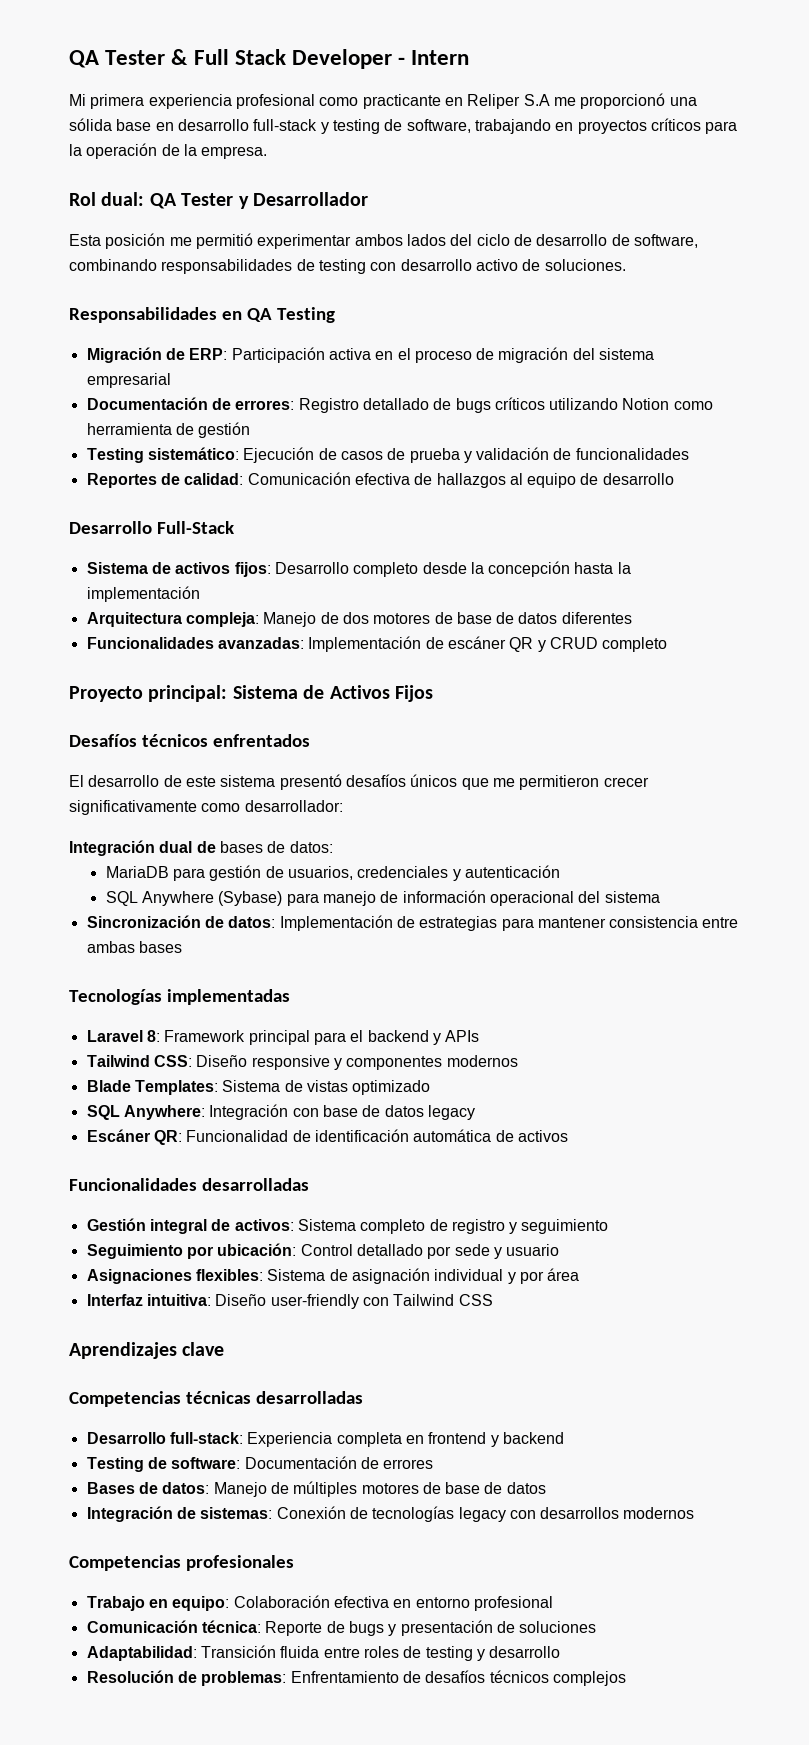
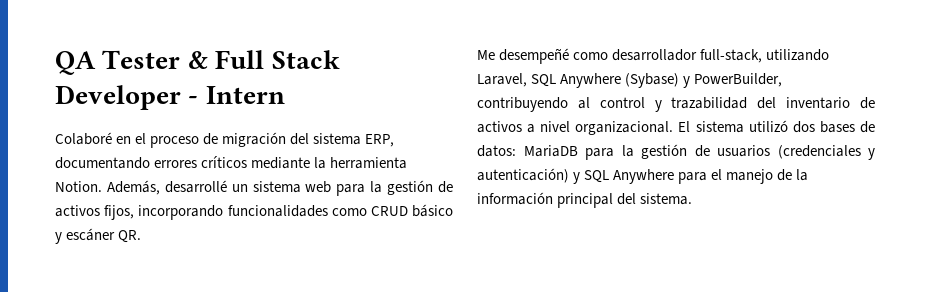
- Mi primera experiencia profesional como practicante en Reliper S.A me proporcionó una sólida base en desarrollo full-stack y testing de software, trabajando en proyectos críticos para la operación de la empresa.
- Rol dual: QA Tester y Desarrollador
- Esta posición me permitió experimentar ambos lados del ciclo de desarrollo de software, combinando responsabilidades de testing con desarrollo activo de soluciones.
- Responsabilidades en QA Testing
- Migración de ERP: Participación activa en el proceso de migración del sistema empresarial
- Documentación de errores: Registro detallado de bugs críticos utilizando Notion como herramienta de gestión
- Testing sistemático: Ejecución de casos de prueba y validación de funcionalidades
- Reportes de calidad: Comunicación efectiva de hallazgos al equipo de desarrollo
- Desarrollo Full-Stack
- Sistema de activos fijos: Desarrollo completo desde la concepción hasta la implementación
- Arquitectura compleja: Manejo de dos motores de base de datos diferentes
- Funcionalidades avanzadas: Implementación de escáner QR y CRUD completo
- Proyecto principal: Sistema de Activos Fijos
- Desafíos técnicos enfrentados
- El desarrollo de este sistema presentó desafíos únicos que me permitieron crecer significativamente como desarrollador:
- Integración dual de bases de datos:
- MariaDB para gestión de usuarios, credenciales y autenticación
- SQL Anywhere (Sybase) para manejo de información operacional del sistema
- Sincronización de datos: Implementación de estrategias para mantener consistencia entre ambas bases
- Tecnologías implementadas
- Laravel 8: Framework principal para el backend y APIs
- Tailwind CSS: Diseño responsive y componentes modernos
- Blade Templates: Sistema de vistas optimizado
- SQL Anywhere: Integración con base de datos legacy
- Escáner QR: Funcionalidad de identificación automática de activos
- Funcionalidades desarrolladas
- Gestión integral de activos: Sistema completo de registro y seguimiento
- Seguimiento por ubicación: Control detallado por sede y usuario
- Asignaciones flexibles: Sistema de asignación individual y por área
- Interfaz intuitiva: Diseño user-friendly con Tailwind CSS
- Aprendizajes clave
- Competencias técnicas desarrolladas
- Desarrollo full-stack: Experiencia completa en frontend y backend
- Testing de software: Documentación de errores
- Bases de datos: Manejo de múltiples motores de base de datos
- Integración de sistemas: Conexión de tecnologías legacy con desarrollos modernos
- Competencias profesionales
- Trabajo en equipo: Colaboración efectiva en entorno profesional
- Comunicación técnica: Reporte de bugs y presentación de soluciones
- Adaptabilidad: Transición fluida entre roles de testing y desarrollo
- Resolución de problemas: Enfrentamiento de desafíos técnicos complejos
+ Colaboré en el proceso de migración del sistema ERP, documentando errores críticos mediante la herramienta Notion. Además, desarrollé un sistema web para la gestión de activos fijos, incorporando funcionalidades como CRUD básico y escáner QR.
+ Me desempeñé como desarrollador full-stack, utilizando Laravel, SQL Anywhere (Sybase) y PowerBuilder, contribuyendo al control y trazabilidad del inventario de activos a nivel organizacional. El sistema utilizó dos bases de datos: MariaDB para la gestión de usuarios (credenciales y autenticación) y SQL Anywhere para el manejo de la información principal del sistema.

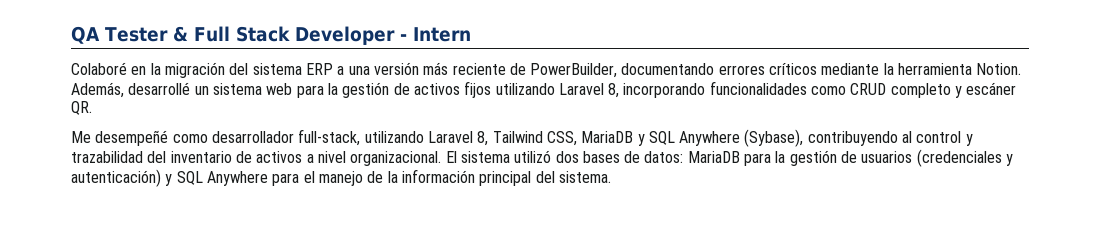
- Colaboré en el proceso de migración del sistema ERP, documentando errores críticos mediante la herramienta Notion.
+ Colaboré en la migración del sistema ERP a una versión más reciente de PowerBuilder, documentando errores críticos mediante la herramienta Notion.
- Además, desarrollé un sistema web para la gestión de activos fijos, incorporando funcionalidades como CRUD básico y escáner QR.
+ Además, desarrollé un sistema web para la gestión de activos fijos utilizando Laravel 8, incorporando funcionalidades como CRUD completo y escáner QR.
- Me desempeñé como desarrollador full-stack, utilizando Laravel, SQL Anywhere (Sybase) y PowerBuilder, contribuyendo al control y trazabilidad del inventario de activos a nivel organizacional.
+ Me desempeñé como desarrollador full-stack, utilizando Laravel 8, Tailwind CSS, MariaDB y SQL Anywhere (Sybase), contribuyendo al control y trazabilidad del inventario de activos a nivel organizacional.

